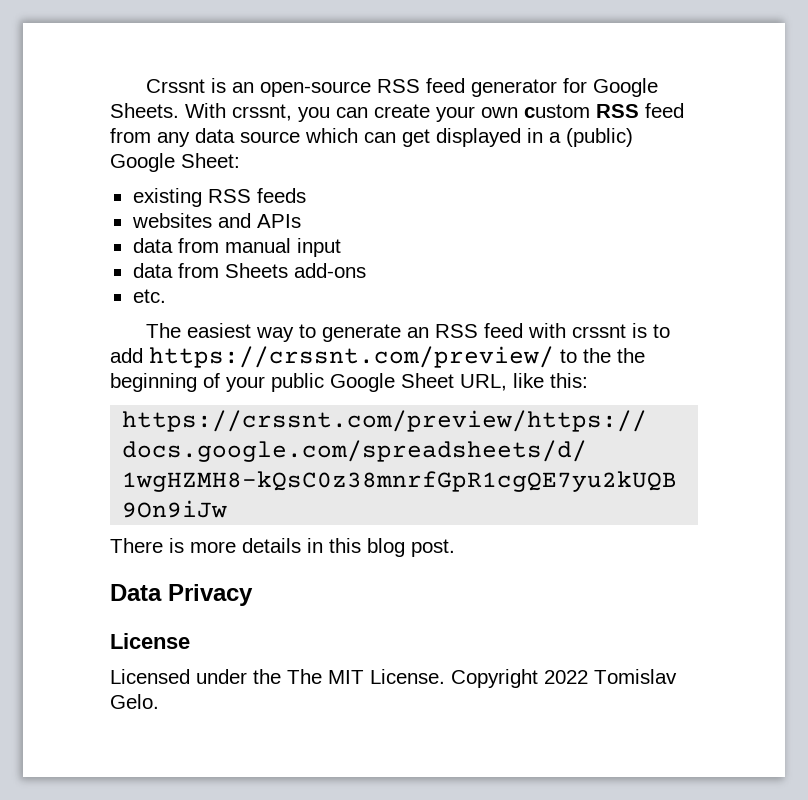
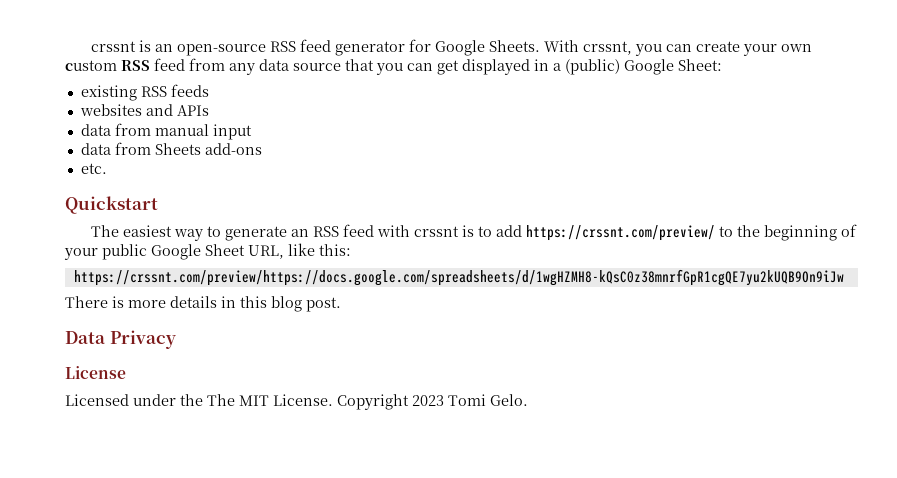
- Crssnt is an open-source RSS feed generator for Google Sheets.
+ crssnt is an open-source RSS feed generator for Google Sheets.
- With crssnt, you can create your own custom RSS feed from any data source which can get displayed in a (public) Google Sheet:
+ With crssnt, you can create your own custom RSS feed from any data source that you can get displayed in a (public) Google Sheet:
+ Quickstart
- The easiest way to generate an RSS feed with crssnt is to add https://crssnt.com/preview/ to the the beginning of your public Google Sheet URL, like this:
+ The easiest way to generate an RSS feed with crssnt is to add https://crssnt.com/preview/ to the beginning of your public Google Sheet URL, like this:
- Copyright 2022 Tomislav Gelo.
+ Copyright 2023 Tomi Gelo.

